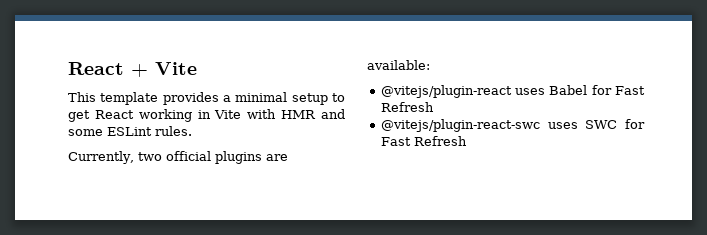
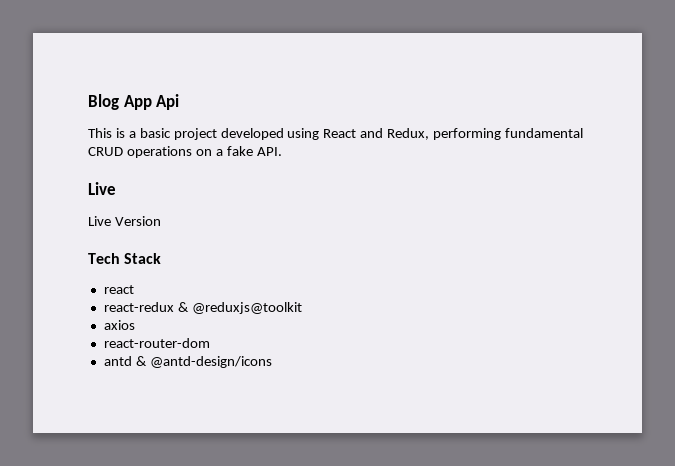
- React + Vite
- This template provides a minimal setup to get React working in Vite with HMR and some ESLint rules.
- Currently, two official plugins are available:
- @vitejs/plugin-react uses Babel for Fast Refresh
- @vitejs/plugin-react-swc uses SWC for Fast Refresh
+ Blog App Api
+ This is a basic project developed using React and Redux, performing fundamental CRUD operations on a fake API.
+ Live
+ Live Version
+ Tech Stack
+ react
+ react-redux & @reduxjs@toolkit
+ axios
+ react-router-dom
+ antd & @antd-design/icons

